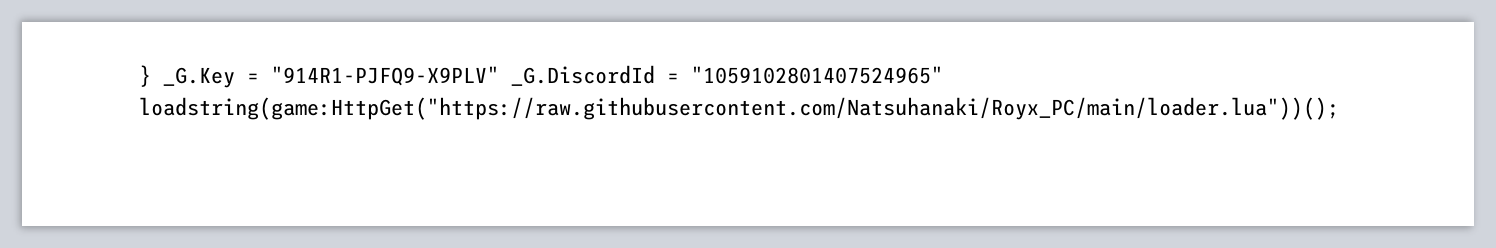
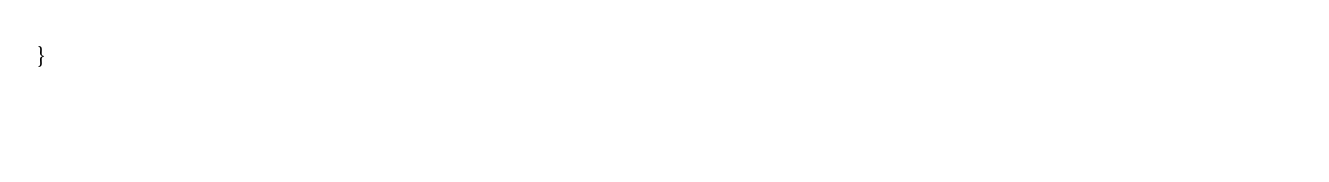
- } _G.Key = "914R1-PJFQ9-X9PLV" _G.DiscordId = "1059102801407524965" loadstring(game:HttpGet("https://raw.githubusercontent.com/Natsuhanaki/Royx_PC/main/loader.lua"))();
+ }

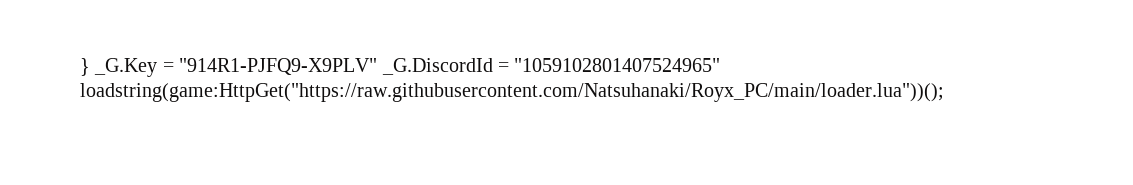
- }
+ } _G.Key = "914R1-PJFQ9-X9PLV" _G.DiscordId = "1059102801407524965" loadstring(game:HttpGet("https://raw.githubusercontent.com/Natsuhanaki/Royx_PC/main/loader.lua"))();

